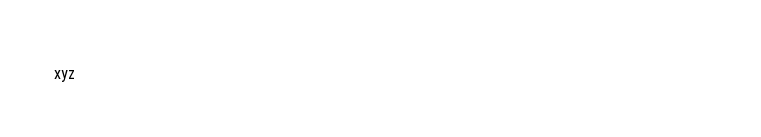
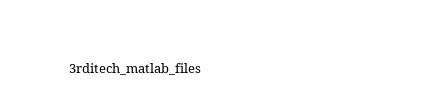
- xyz
+ 3rditech_matlab_files

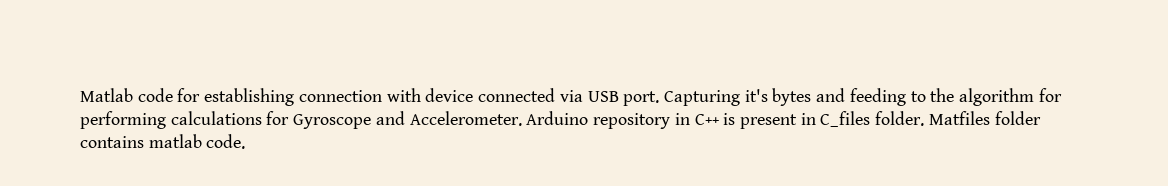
- 3rditech_matlab_files
+ Matlab code for establishing connection with device connected via USB port. Capturing it's bytes and feeding to the algorithm for performing calculations for Gyroscope and Accelerometer. Arduino repository in C++ is present in C_files folder. Matfiles folder contains matlab code.

